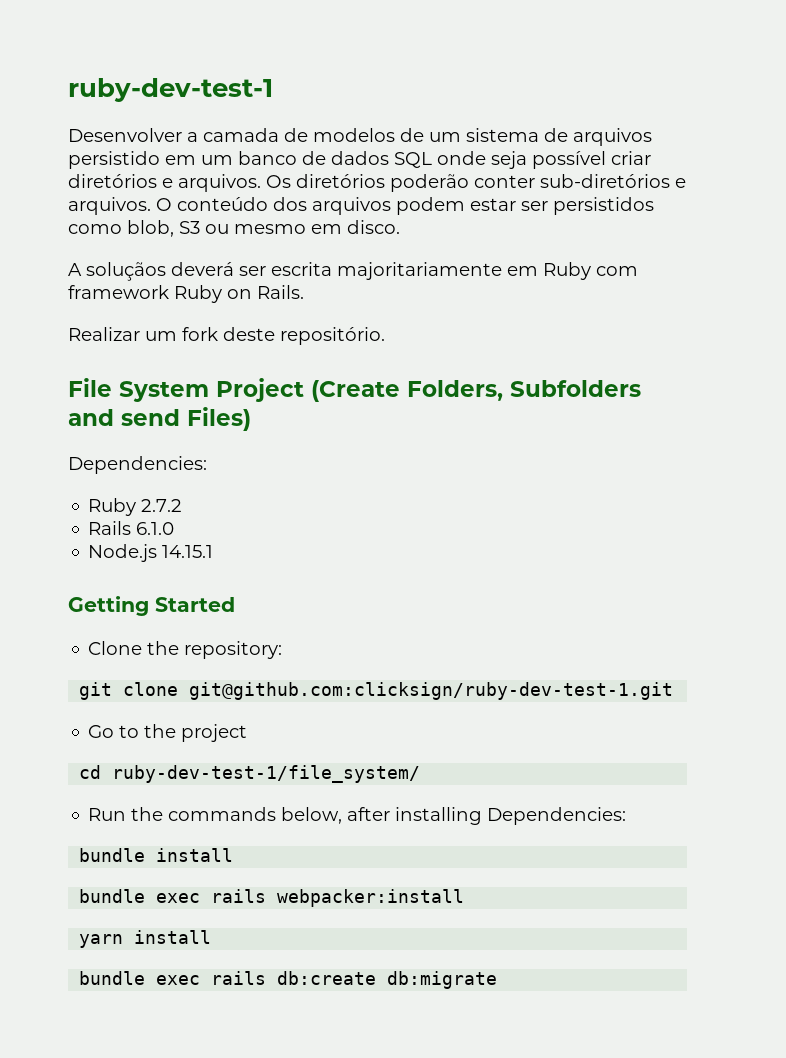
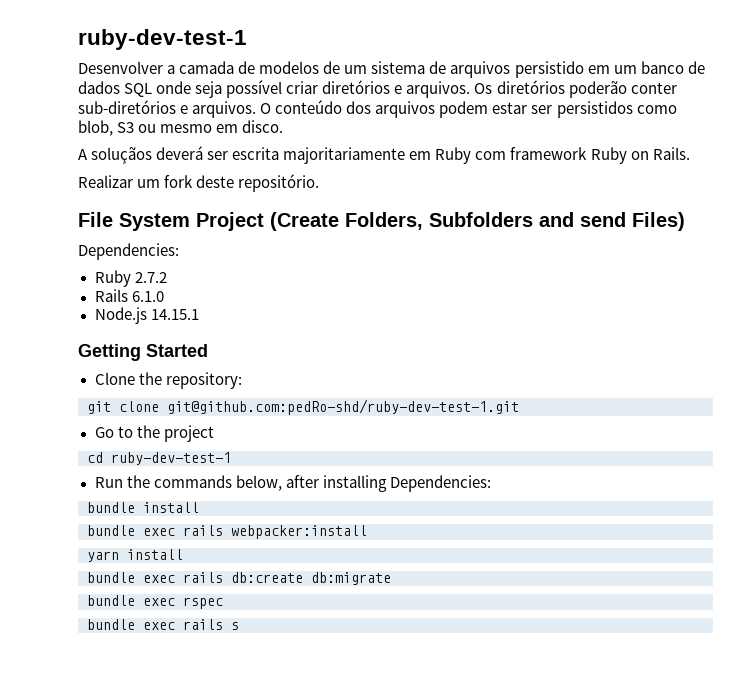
- git clone git@github.com:clicksign/ruby-dev-test-1.git
+ git clone git@github.com:pedRo-shd/ruby-dev-test-1.git
- cd ruby-dev-test-1/file_system/
+ cd ruby-dev-test-1
+ bundle exec rspec
+ bundle exec rails s

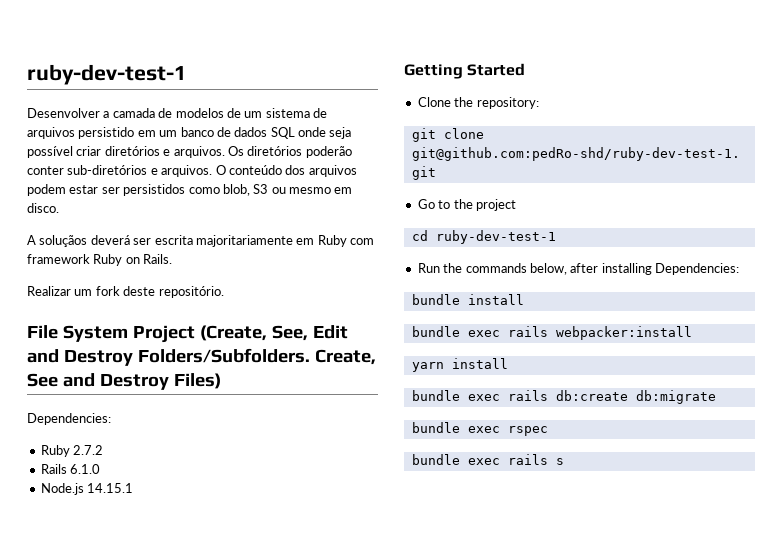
- File System Project (Create Folders, Subfolders and send Files)
+ File System Project (Create, See, Edit and Destroy Folders/Subfolders. Create, See and Destroy Files)

